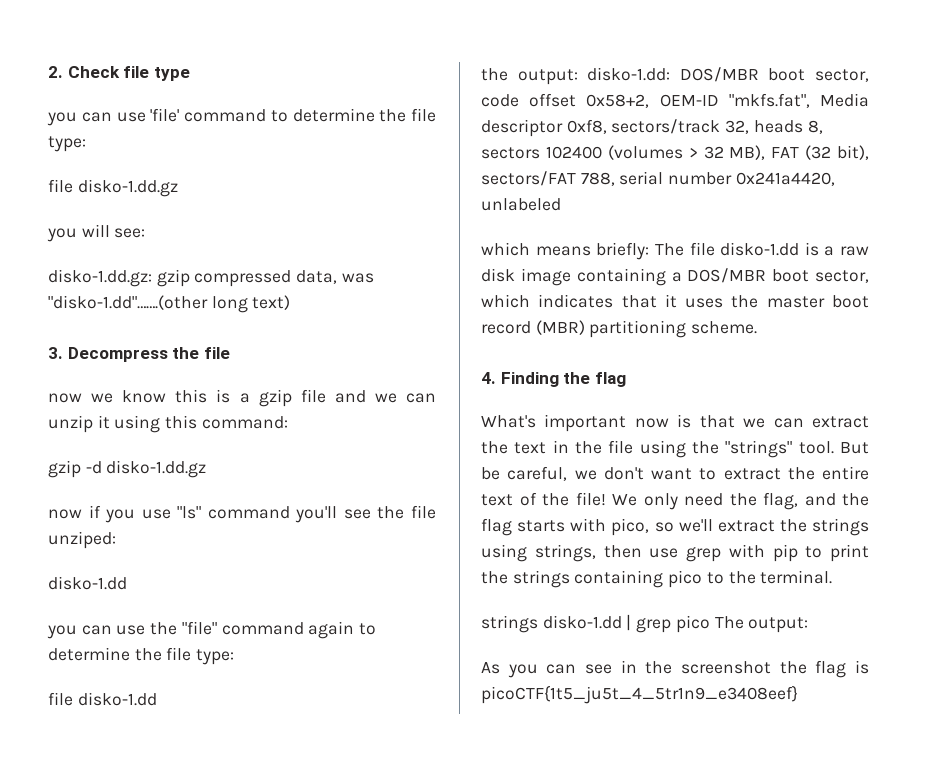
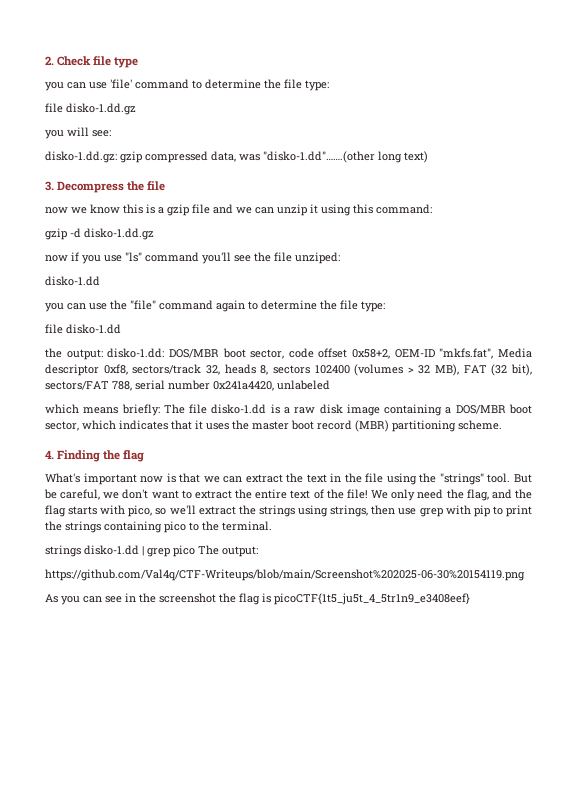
+ https://github.com/Val4q/CTF-Writeups/blob/main/Screenshot%202025-06-30%20154119.png

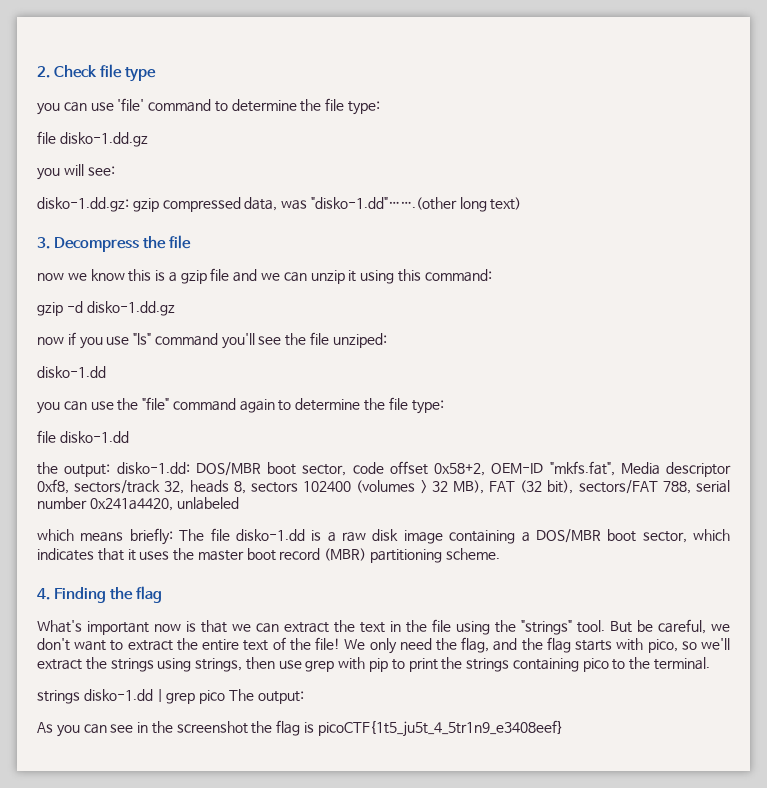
- https://github.com/Val4q/CTF-Writeups/blob/main/Screenshot%202025-06-30%20154119.png

